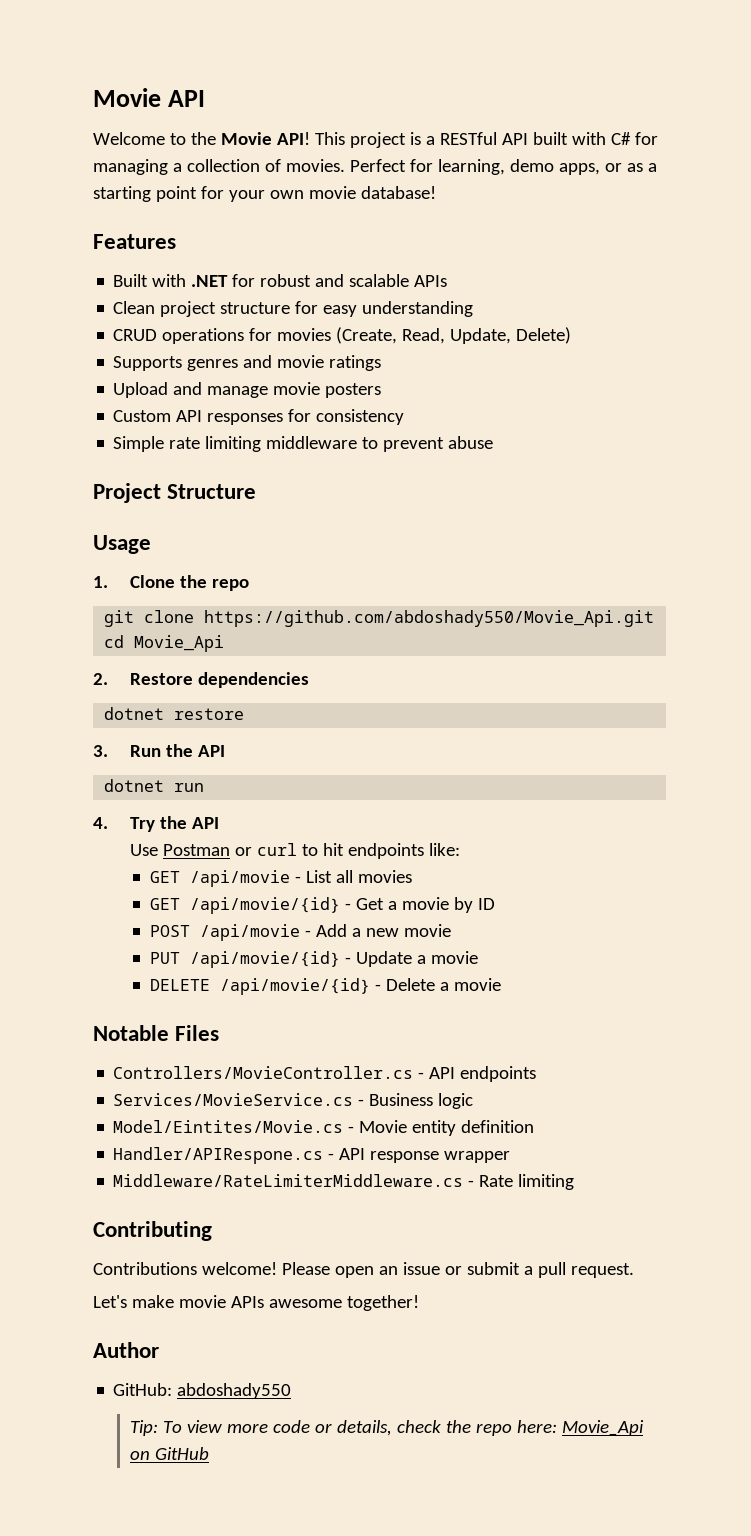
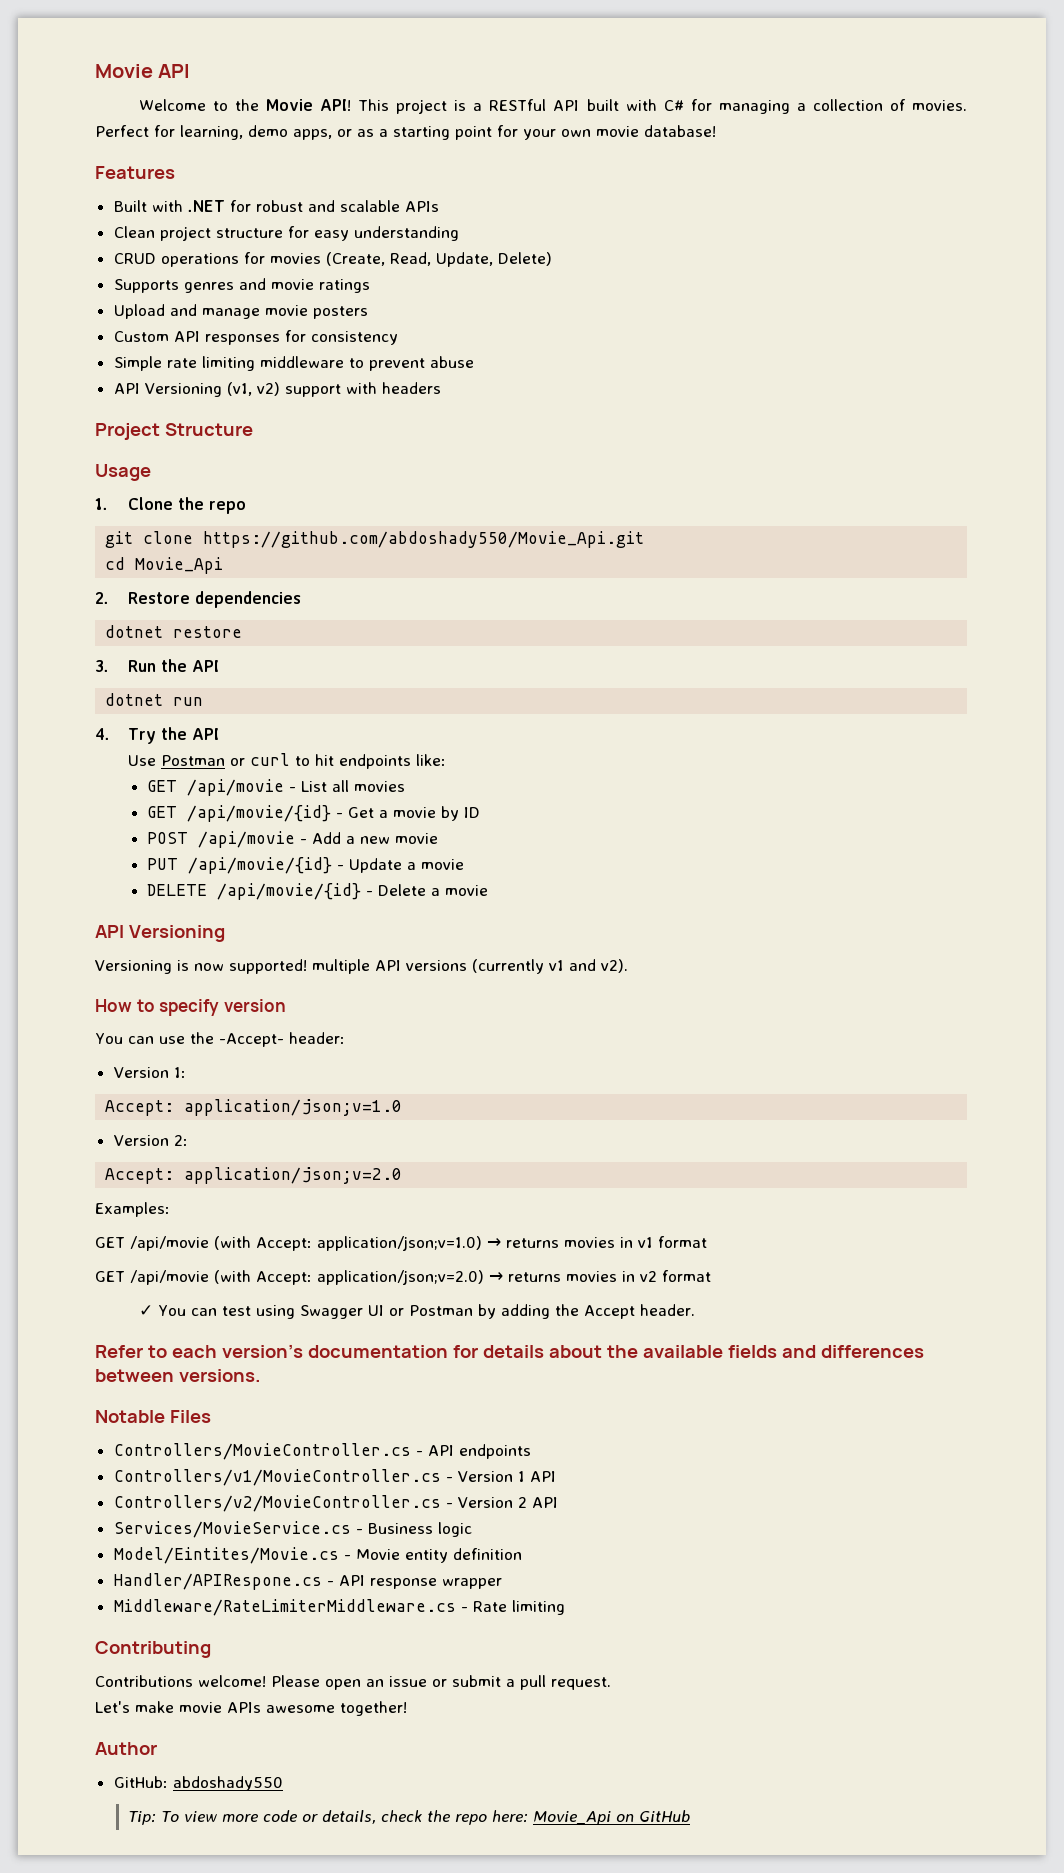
+ API Versioning (v1, v2) support with headers
  DELETE /api/movie/{id} - Delete a movie
+ API Versioning
+ Versioning is now supported! multiple API versions (currently v1 and v2).
+ How to specify version
+ You can use the -Accept- header:
+ Version 1:
+ Accept: application/json;v=1.0
+ Version 2:
+ Accept: application/json;v=2.0
+ Examples:
+ GET /api/movie (with Accept: application/json;v=1.0) → returns movies in v1 format
+ GET /api/movie (with Accept: application/json;v=2.0) → returns movies in v2 format
+ ✓ You can test using Swagger UI or Postman by adding the Accept header.
+ Refer to each version’s documentation for details about the available fields and differences between versions.
+ Controllers/v1/MovieController.cs - Version 1 API
+ Controllers/v2/MovieController.cs - Version 2 API

